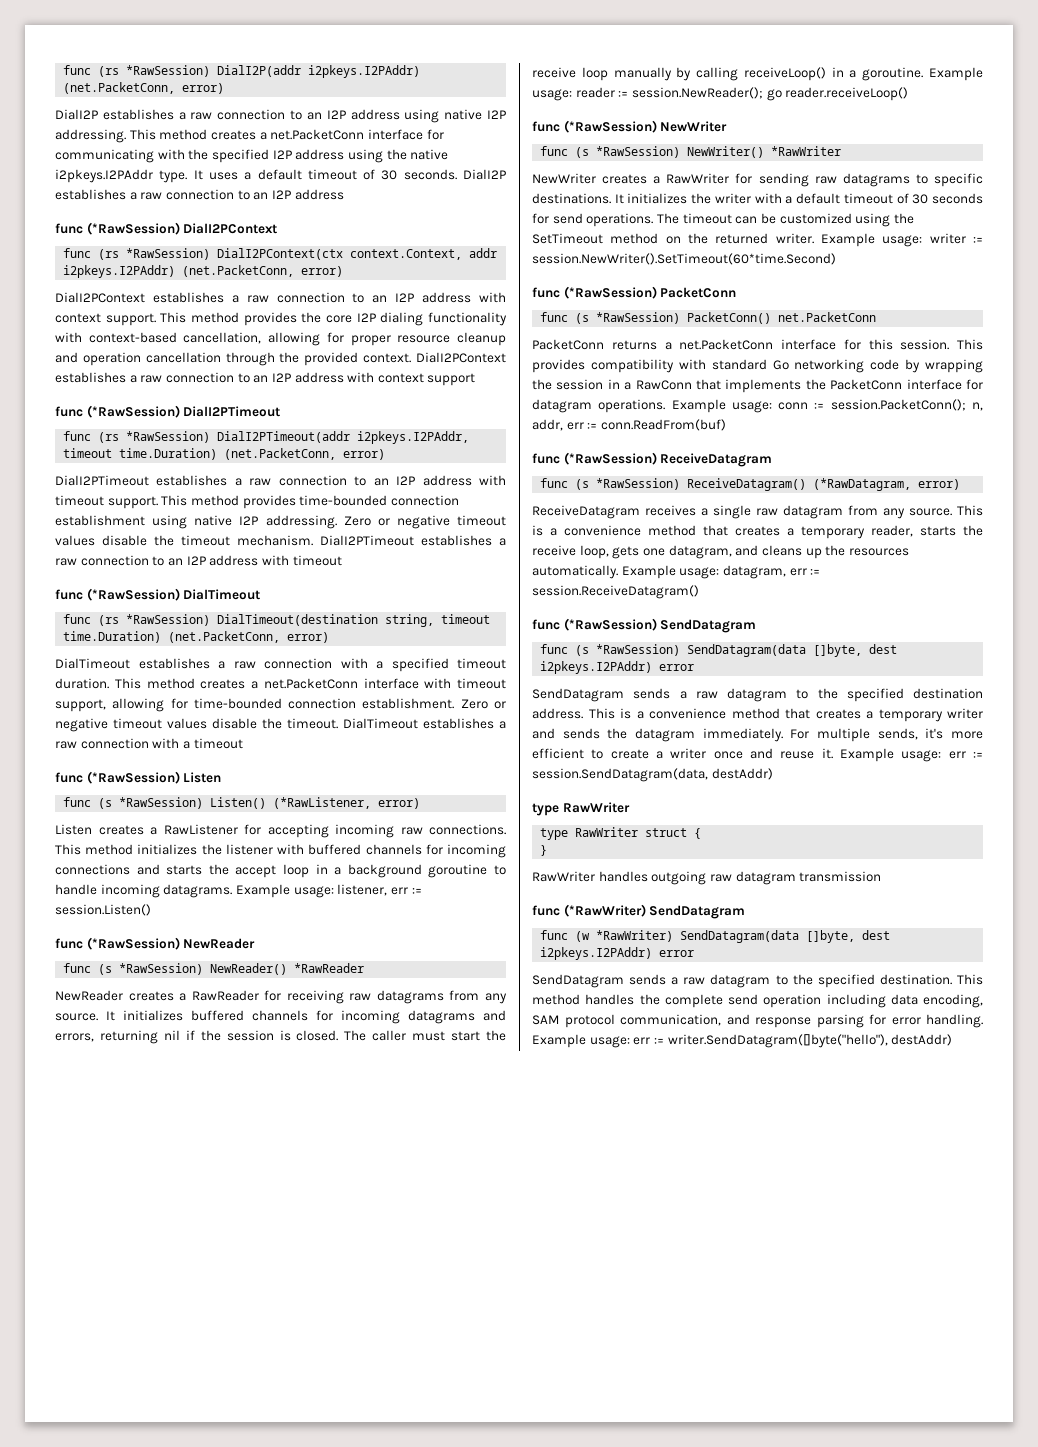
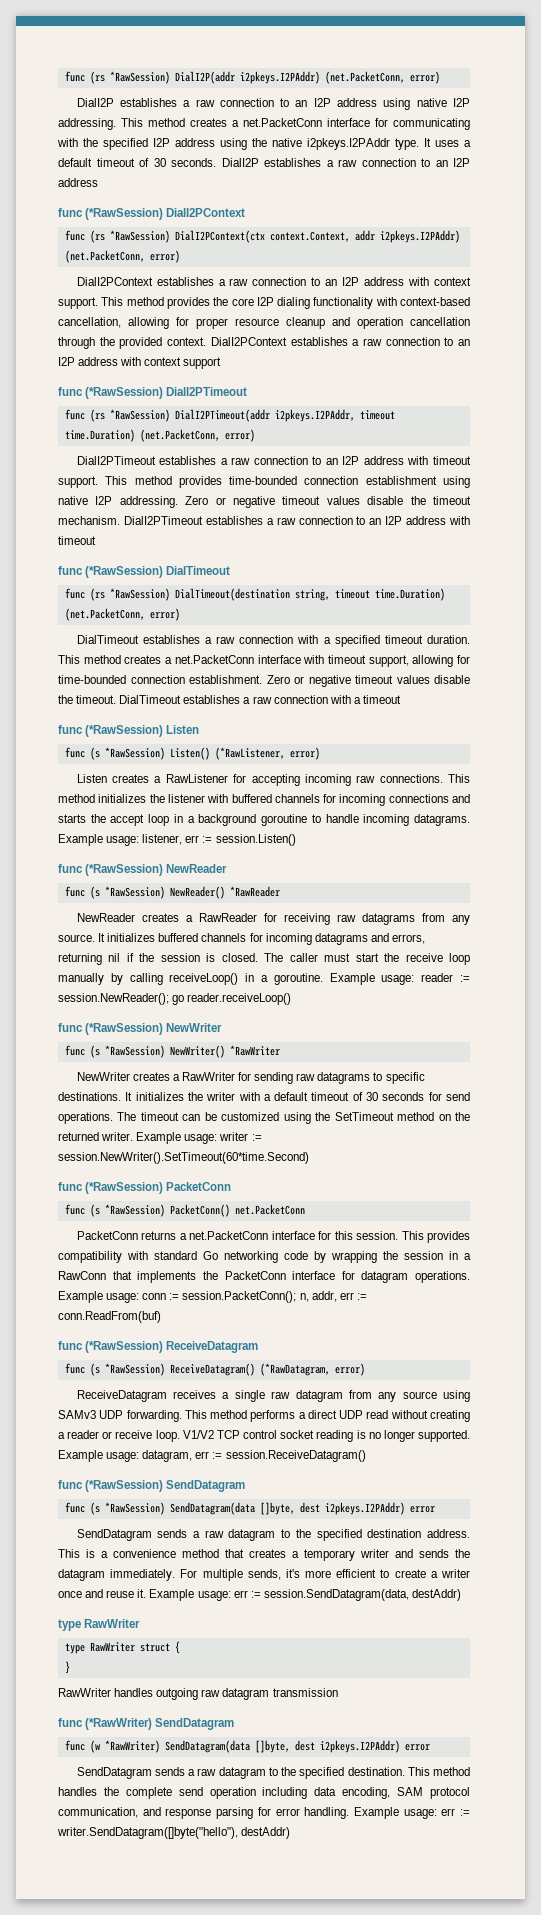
- ReceiveDatagram receives a single raw datagram from any source. This is a convenience method that creates a temporary reader, starts the receive loop, gets one datagram, and cleans up the resources automatically.
+ ReceiveDatagram receives a single raw datagram from any source using SAMv3 UDP forwarding. This method performs a direct UDP read without creating a reader or receive loop. V1/V2 TCP control socket reading is no longer supported.

